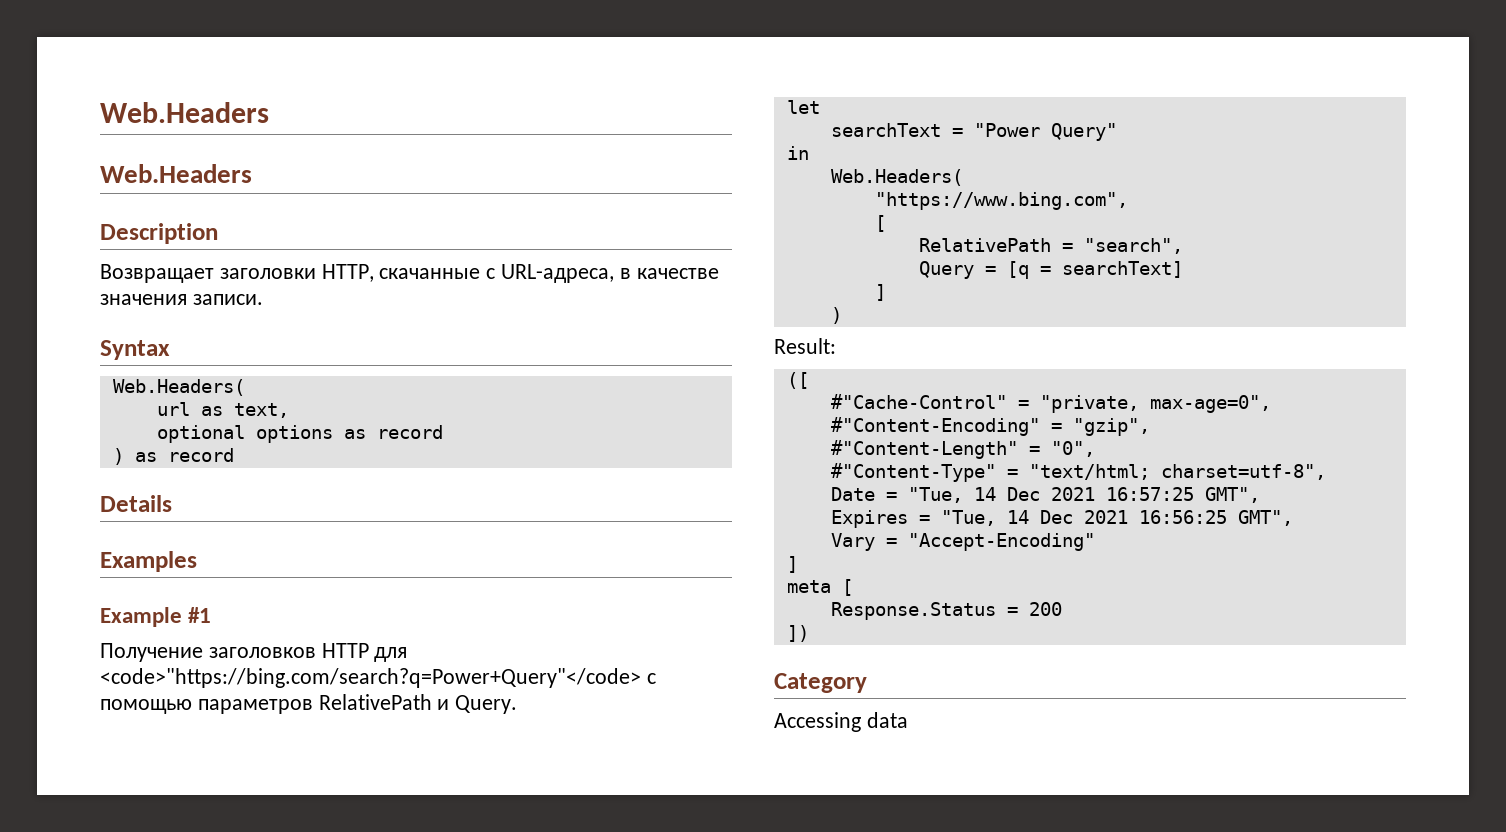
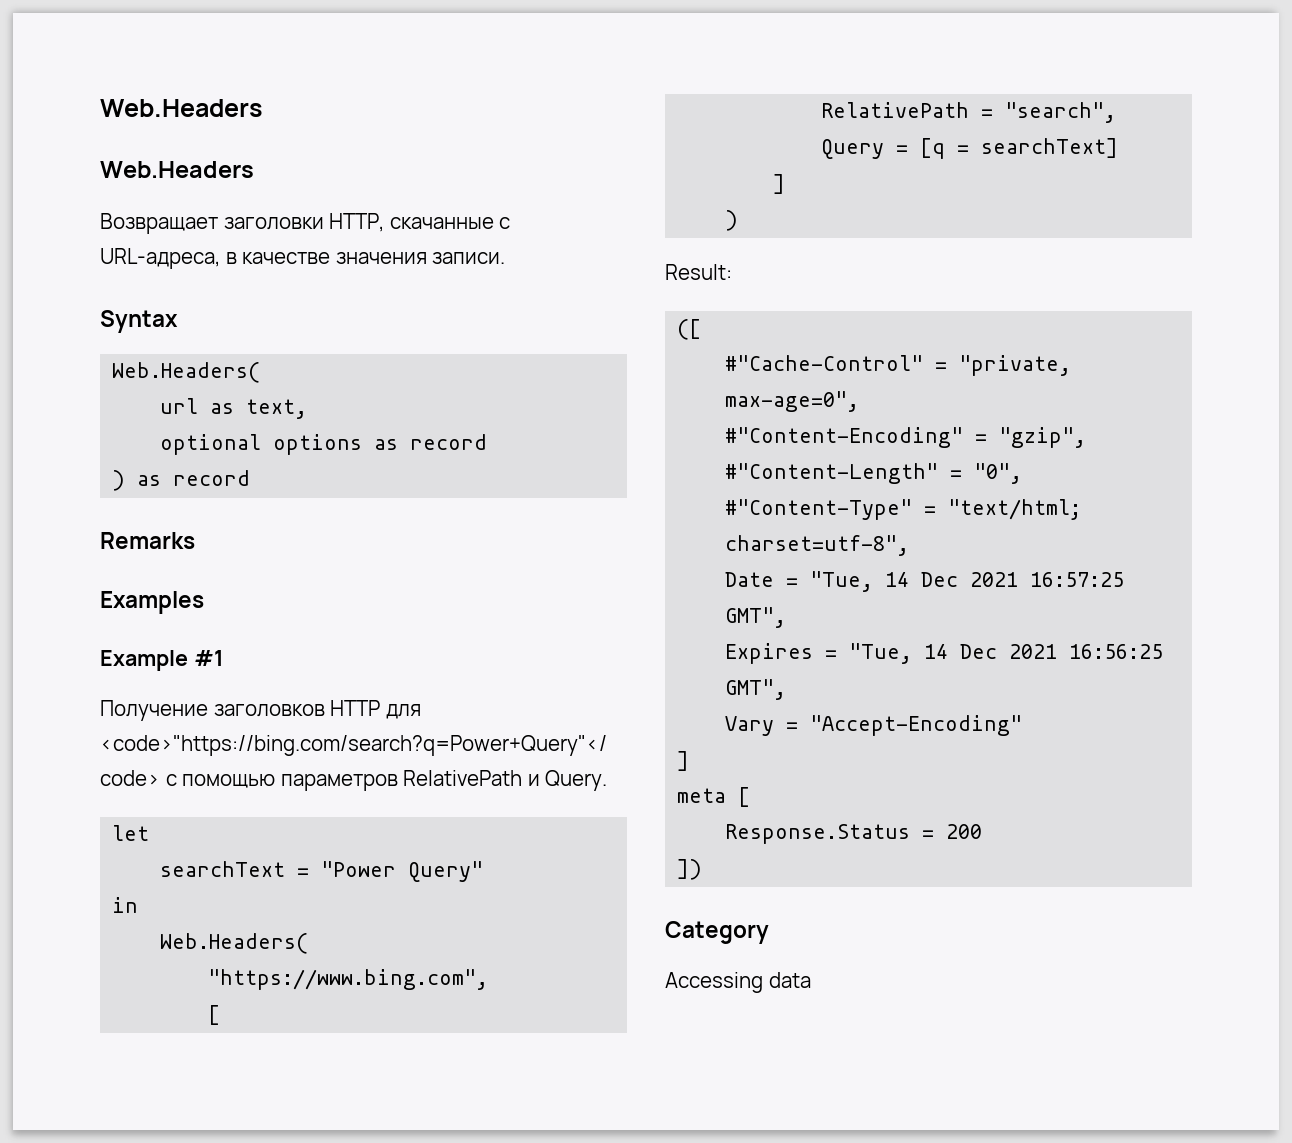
- Description
- Details
+ Remarks

